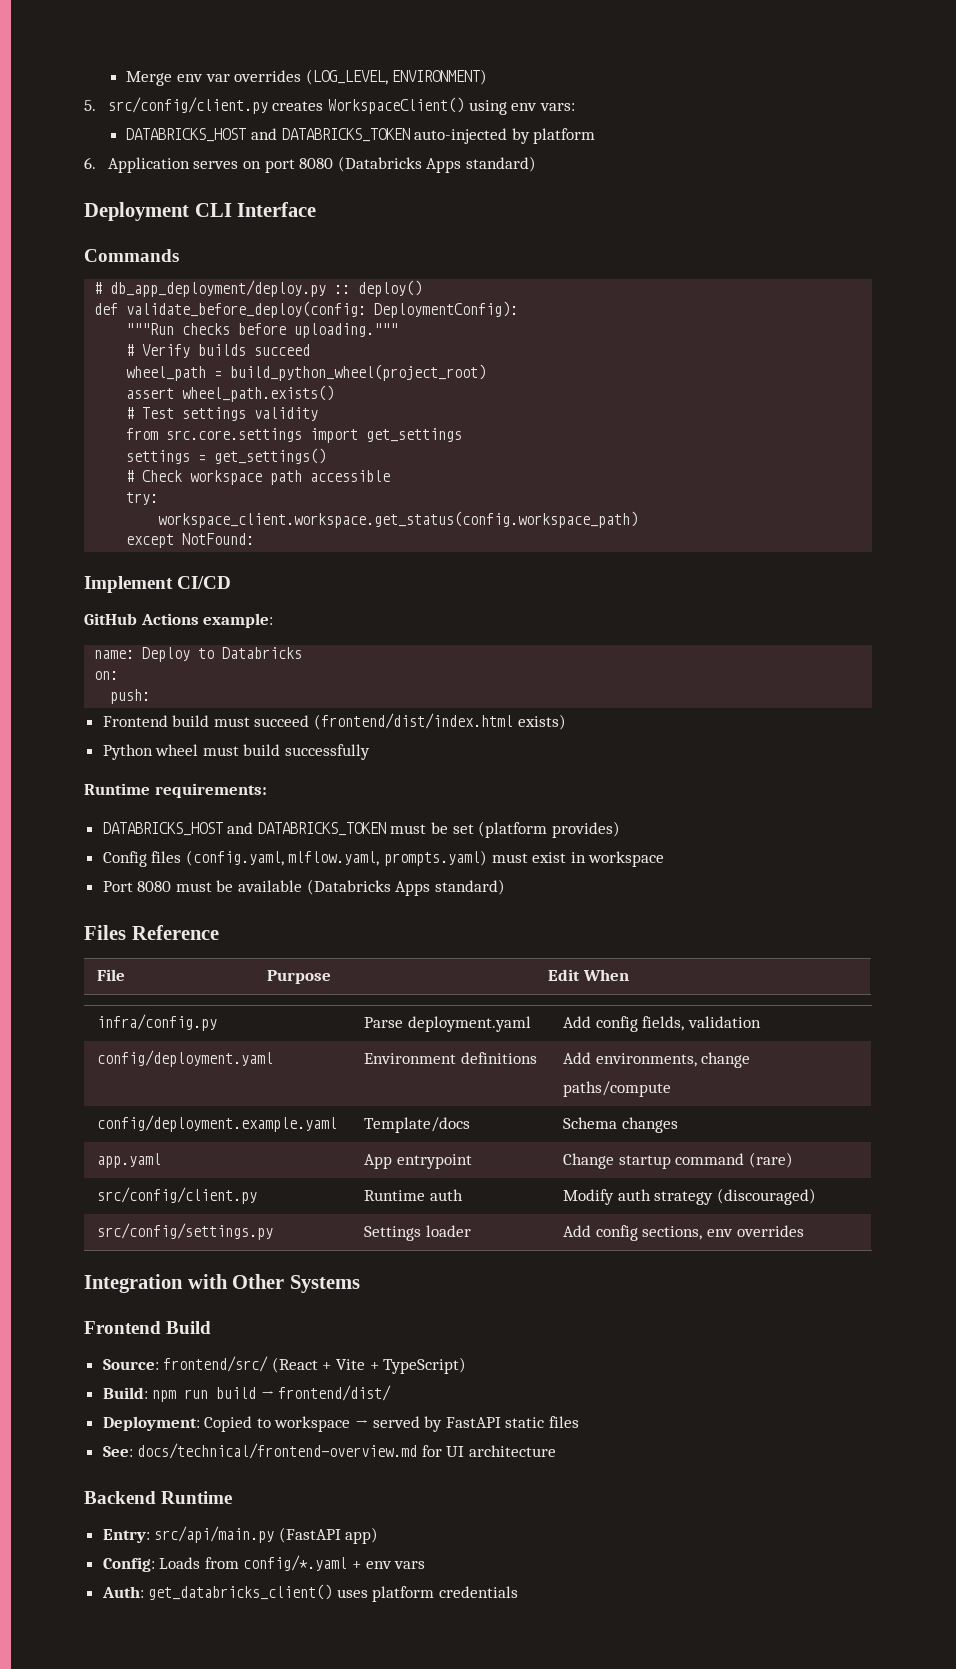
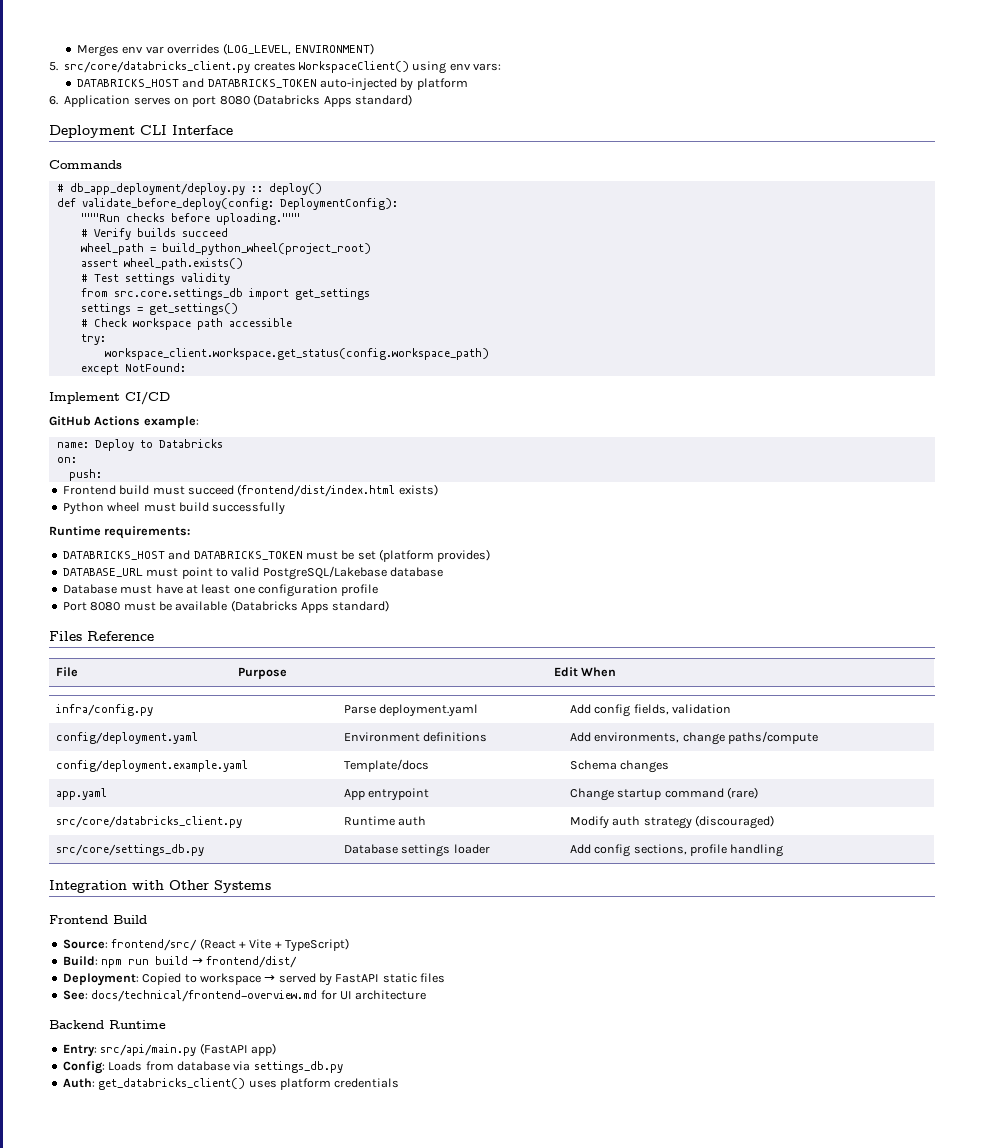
- Merge env var overrides (LOG_LEVEL, ENVIRONMENT)
+ Merges env var overrides (LOG_LEVEL, ENVIRONMENT)
- 5. src/config/client.py creates WorkspaceClient() using env vars:
+ 5. src/core/databricks_client.py creates WorkspaceClient() using env vars:
- from src.core.settings import get_settings
+ from src.core.settings_db import get_settings
- Config files (config.yaml, mlflow.yaml, prompts.yaml) must exist in workspace
+ DATABASE_URL must point to valid PostgreSQL/Lakebase database
+ Database must have at least one configuration profile
- src/config/client.py | Runtime auth | Modify auth strategy (discouraged)
+ src/core/databricks_client.py | Runtime auth | Modify auth strategy (discouraged)
- src/config/settings.py | Settings loader | Add config sections, env overrides
+ src/core/settings_db.py | Database settings loader | Add config sections, profile handling
- Config: Loads from config/*.yaml + env vars
+ Config: Loads from database via settings_db.py

